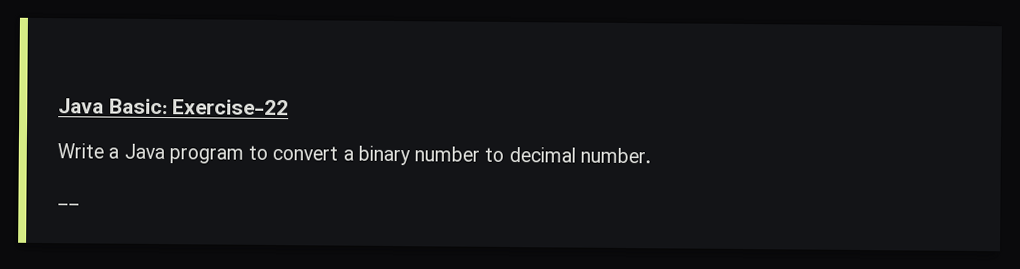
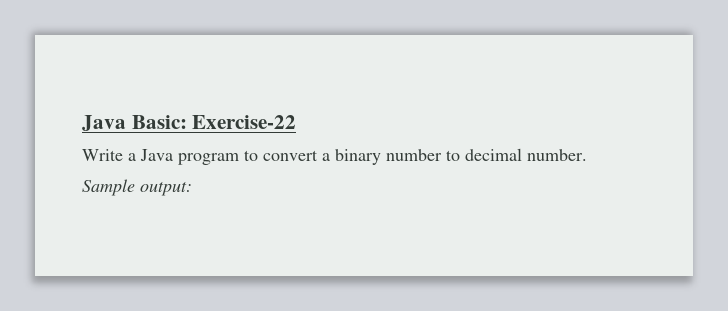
- __
+ Sample output:

